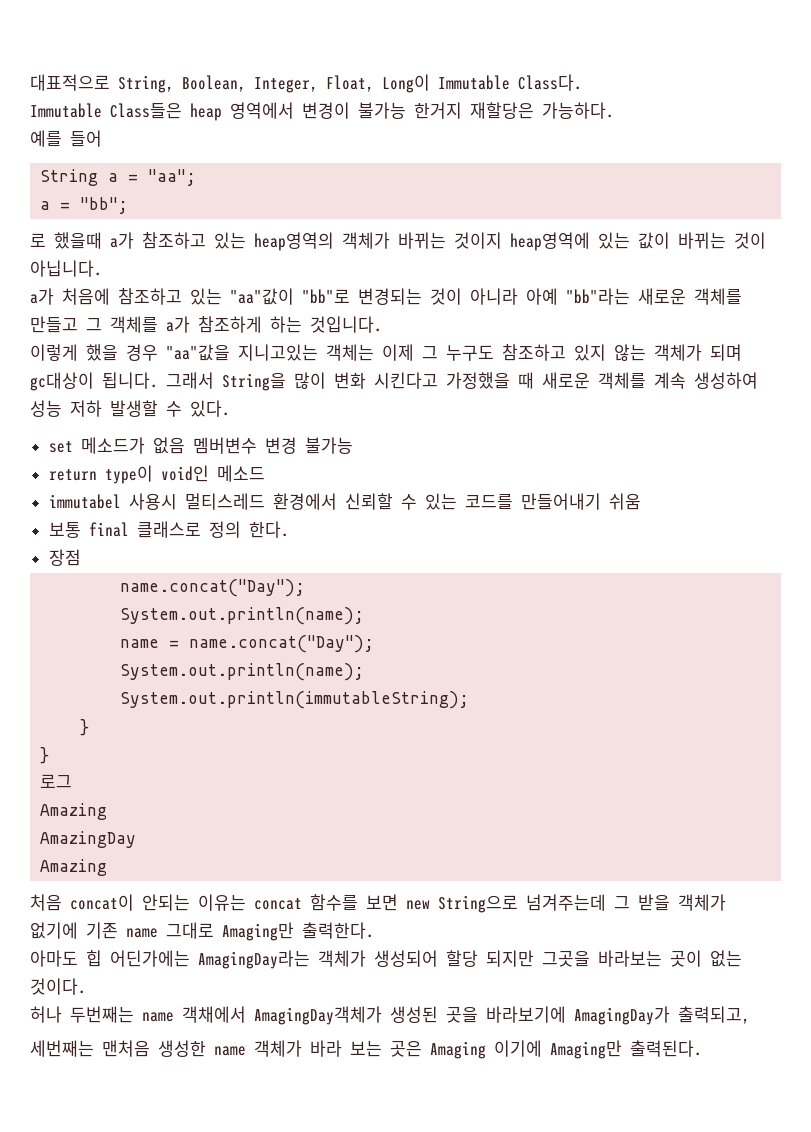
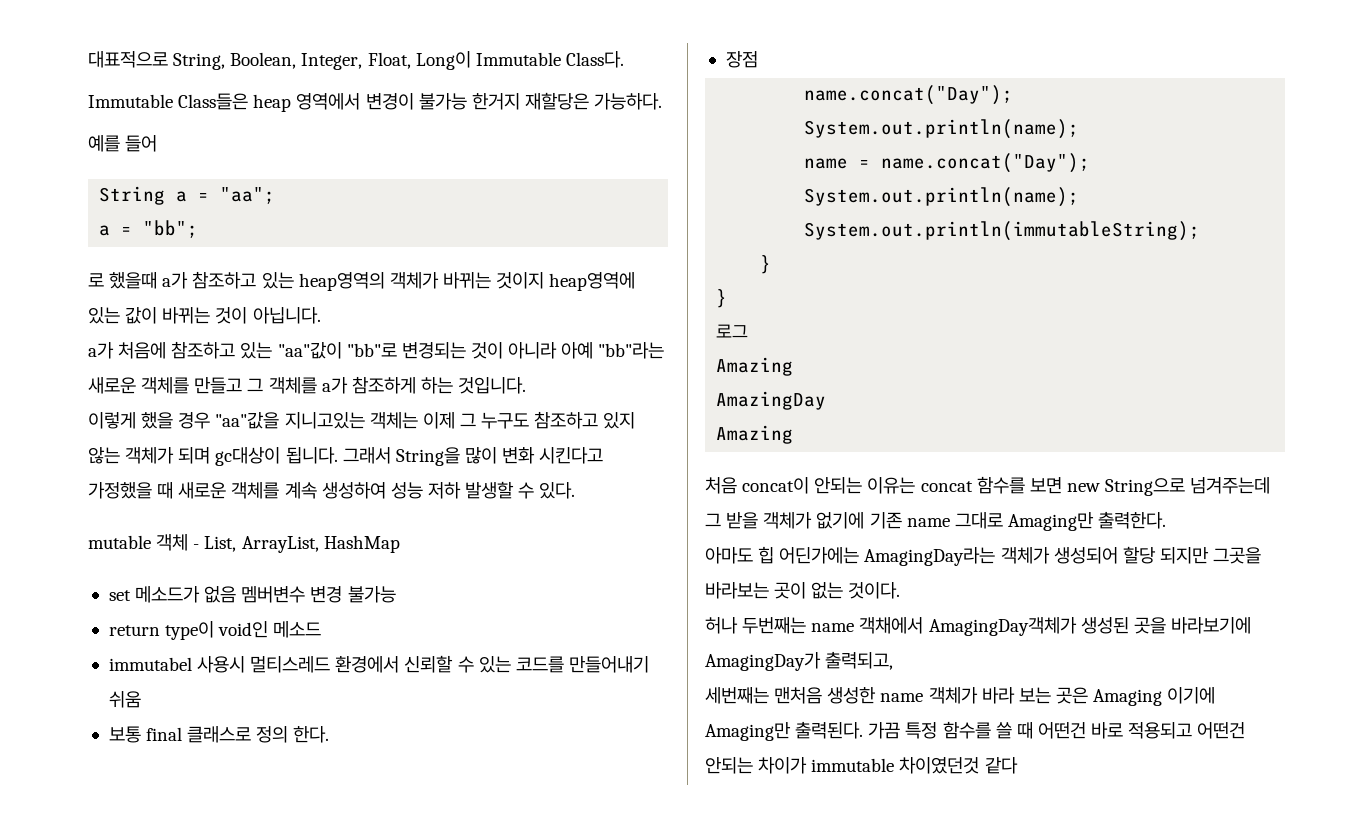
+ mutable 객체 - List, ArrayList, HashMap
+ 가끔 특정 함수를 쓸 때 어떤건 바로 적용되고 어떤건 안되는 차이가 immutable 차이였던것 같다

